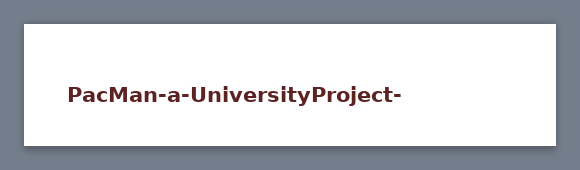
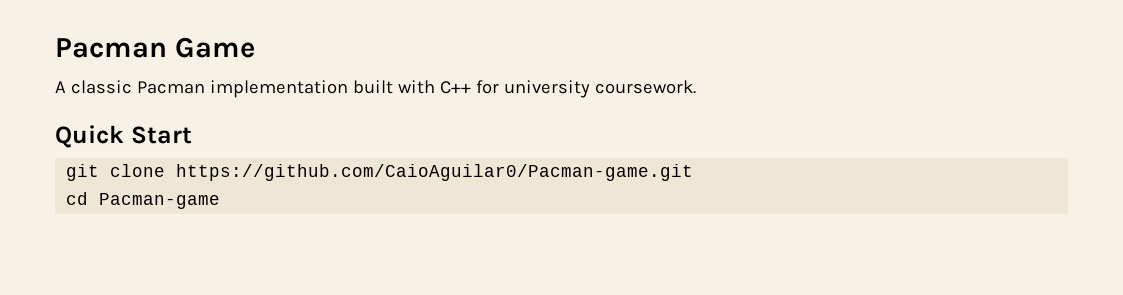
- PacMan-a-UniversityProject-
+ Pacman Game
+ A classic Pacman implementation built with C++ for university coursework.
+ Quick Start
+ git clone https://github.com/CaioAguilar0/Pacman-game.git
+ cd Pacman-game

